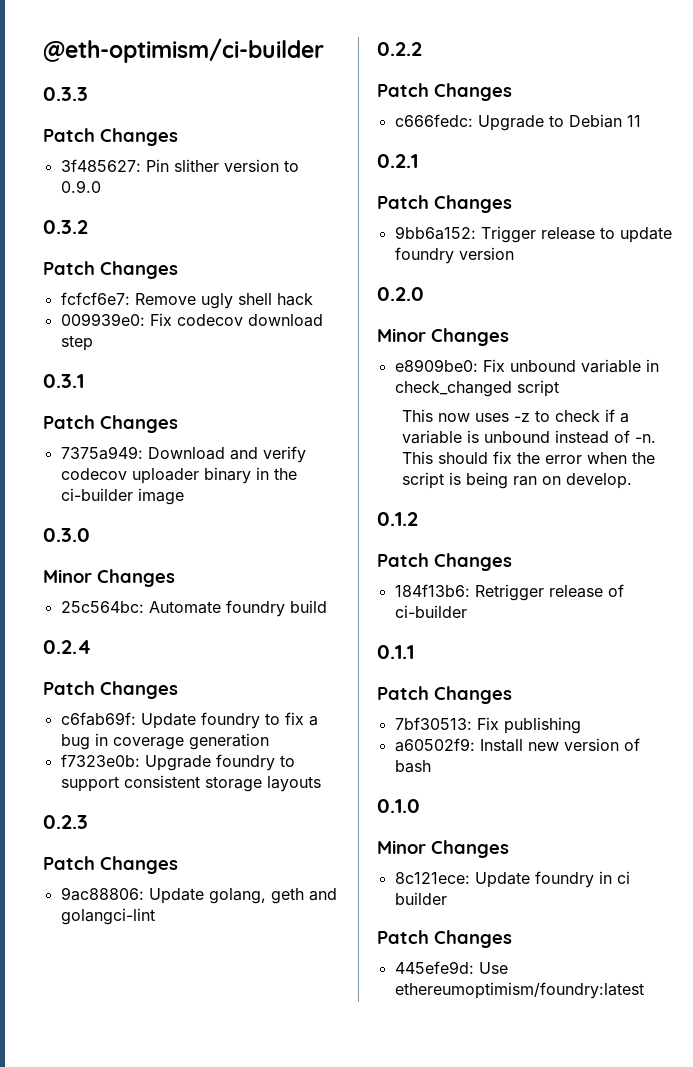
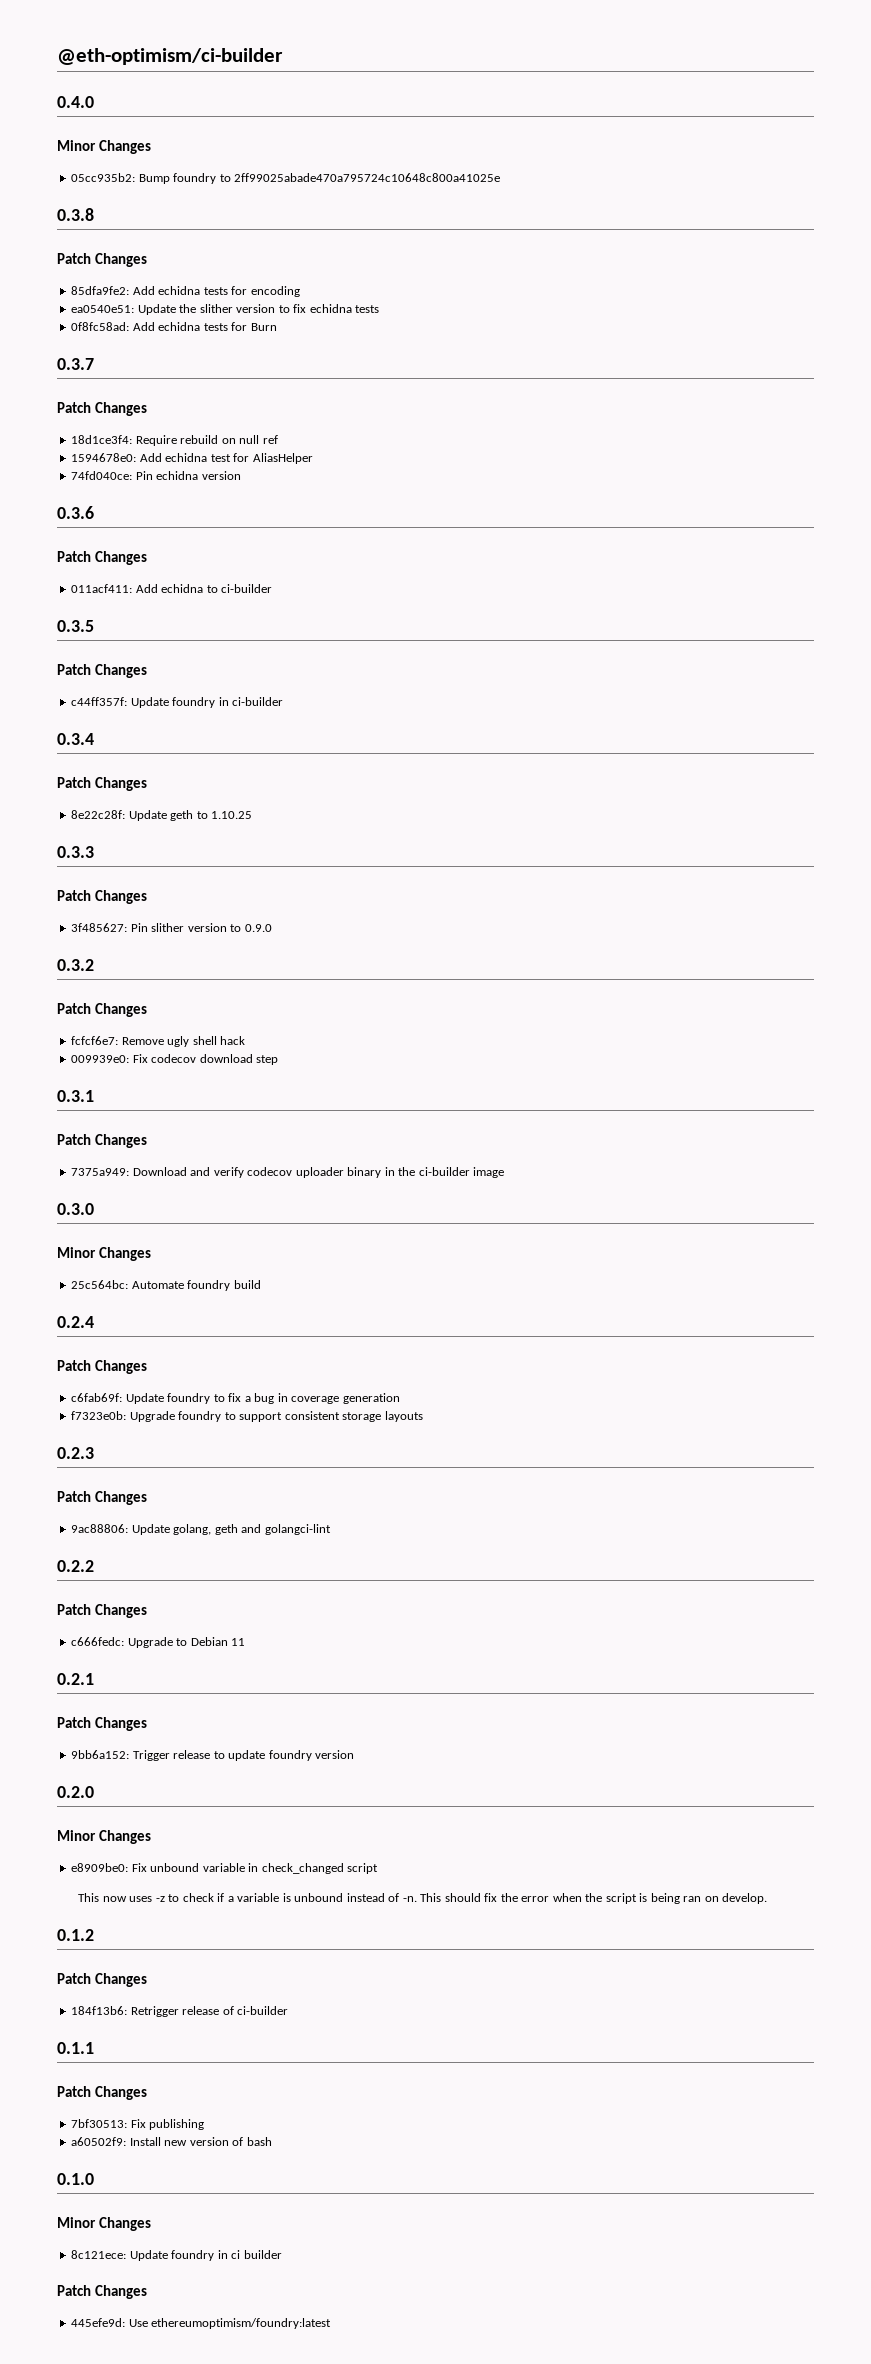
+ 0.4.0
+ Minor Changes
+ 05cc935b2: Bump foundry to 2ff99025abade470a795724c10648c800a41025e
+ 0.3.8
+ Patch Changes
+ 85dfa9fe2: Add echidna tests for encoding
+ ea0540e51: Update the slither version to fix echidna tests
+ 0f8fc58ad: Add echidna tests for Burn
+ 0.3.7
+ Patch Changes
+ 18d1ce3f4: Require rebuild on null ref
+ 1594678e0: Add echidna test for AliasHelper
+ 74fd040ce: Pin echidna version
+ 0.3.6
+ Patch Changes
+ 011acf411: Add echidna to ci-builder
+ 0.3.5
+ Patch Changes
+ c44ff357f: Update foundry in ci-builder
+ 0.3.4
+ Patch Changes
+ 8e22c28f: Update geth to 1.10.25

